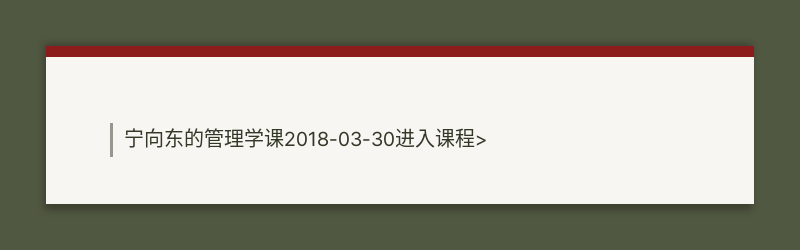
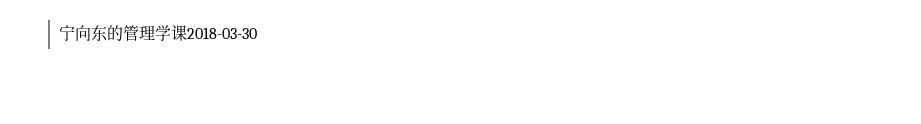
- 宁向东的管理学课2018-03-30进入课程>
+ 宁向东的管理学课2018-03-30

